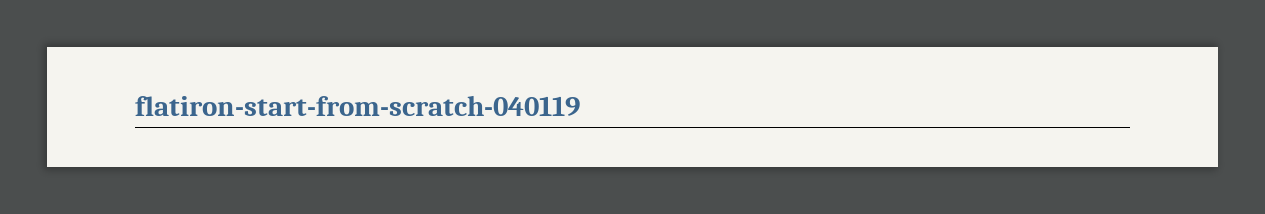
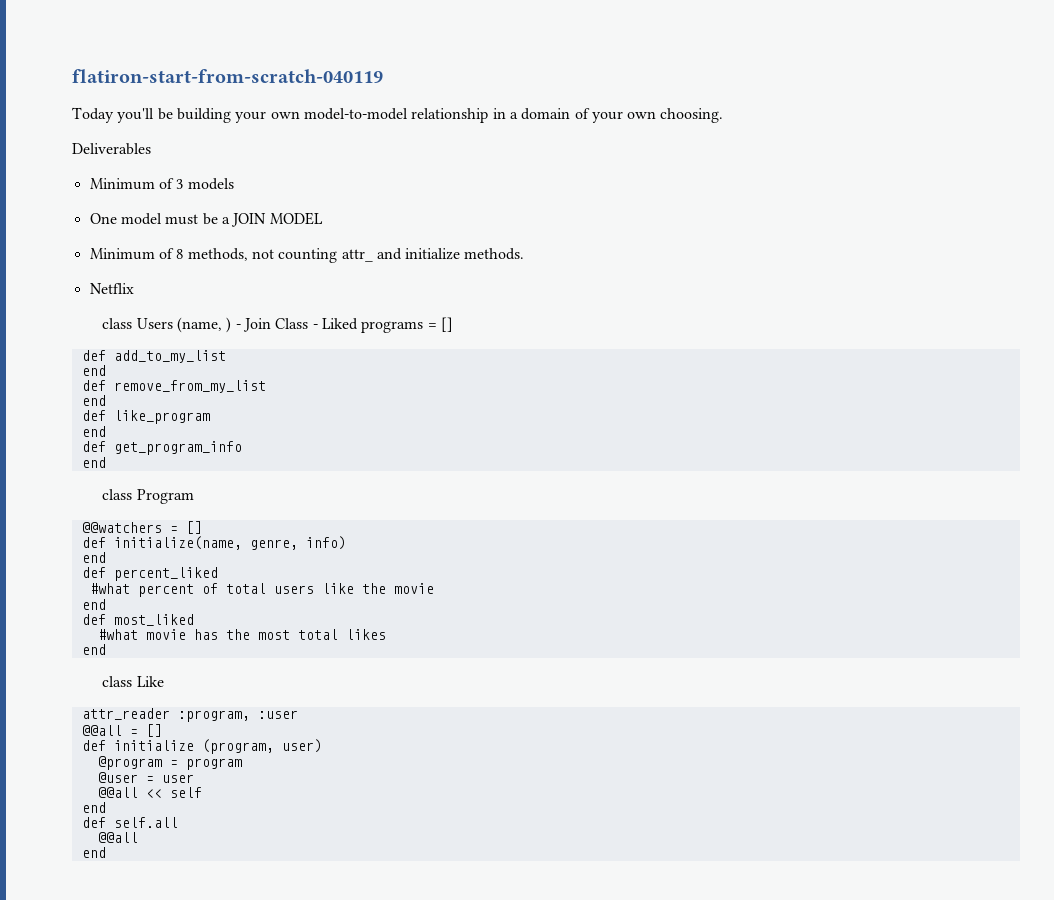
+ Today you'll be building your own model-to-model relationship in a domain of your own choosing.
+ Deliverables
+ Minimum of 3 models
+ One model must be a JOIN MODEL
+ Minimum of 8 methods, not counting attr_ and initialize methods.
+ Netflix
+ class Users (name, ) - Join Class - Liked programs = []
+ def add_to_my_list
+ end
+ def remove_from_my_list
+ end
+ def like_program
+ end
+ def get_program_info
+ end
+ class Program
+ @@watchers = []
+ def initialize(name, genre, info)
+ end
+ def percent_liked
+ #what percent of total users like the movie
+ end
+ def most_liked
+ #what movie has the most total likes
+ end
+ class Like
+ attr_reader :program, :user
+ @@all = []
+ def initialize (program, user)
+ @program = program
+ @user = user
+ @@all << self
+ end
+ def self.all
+ @@all
+ end

